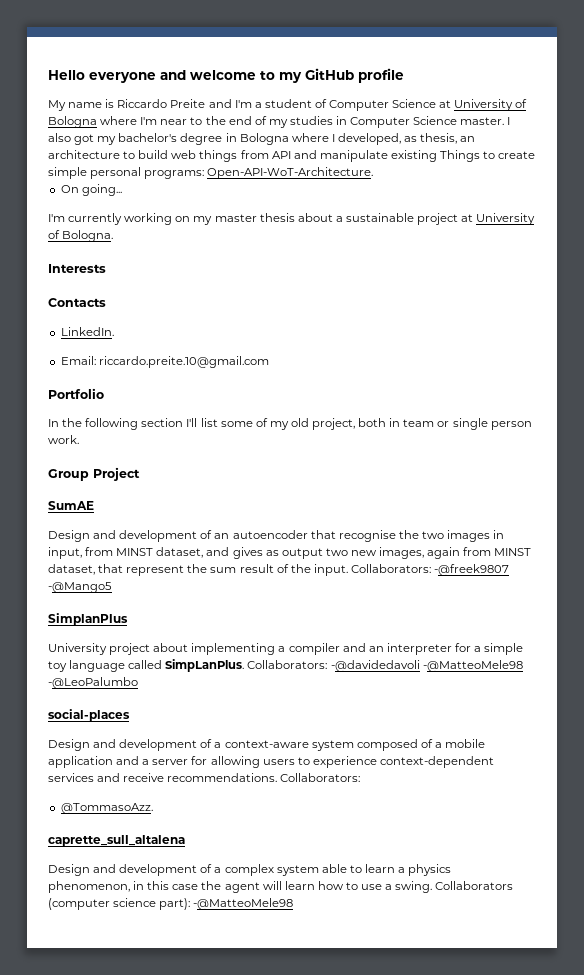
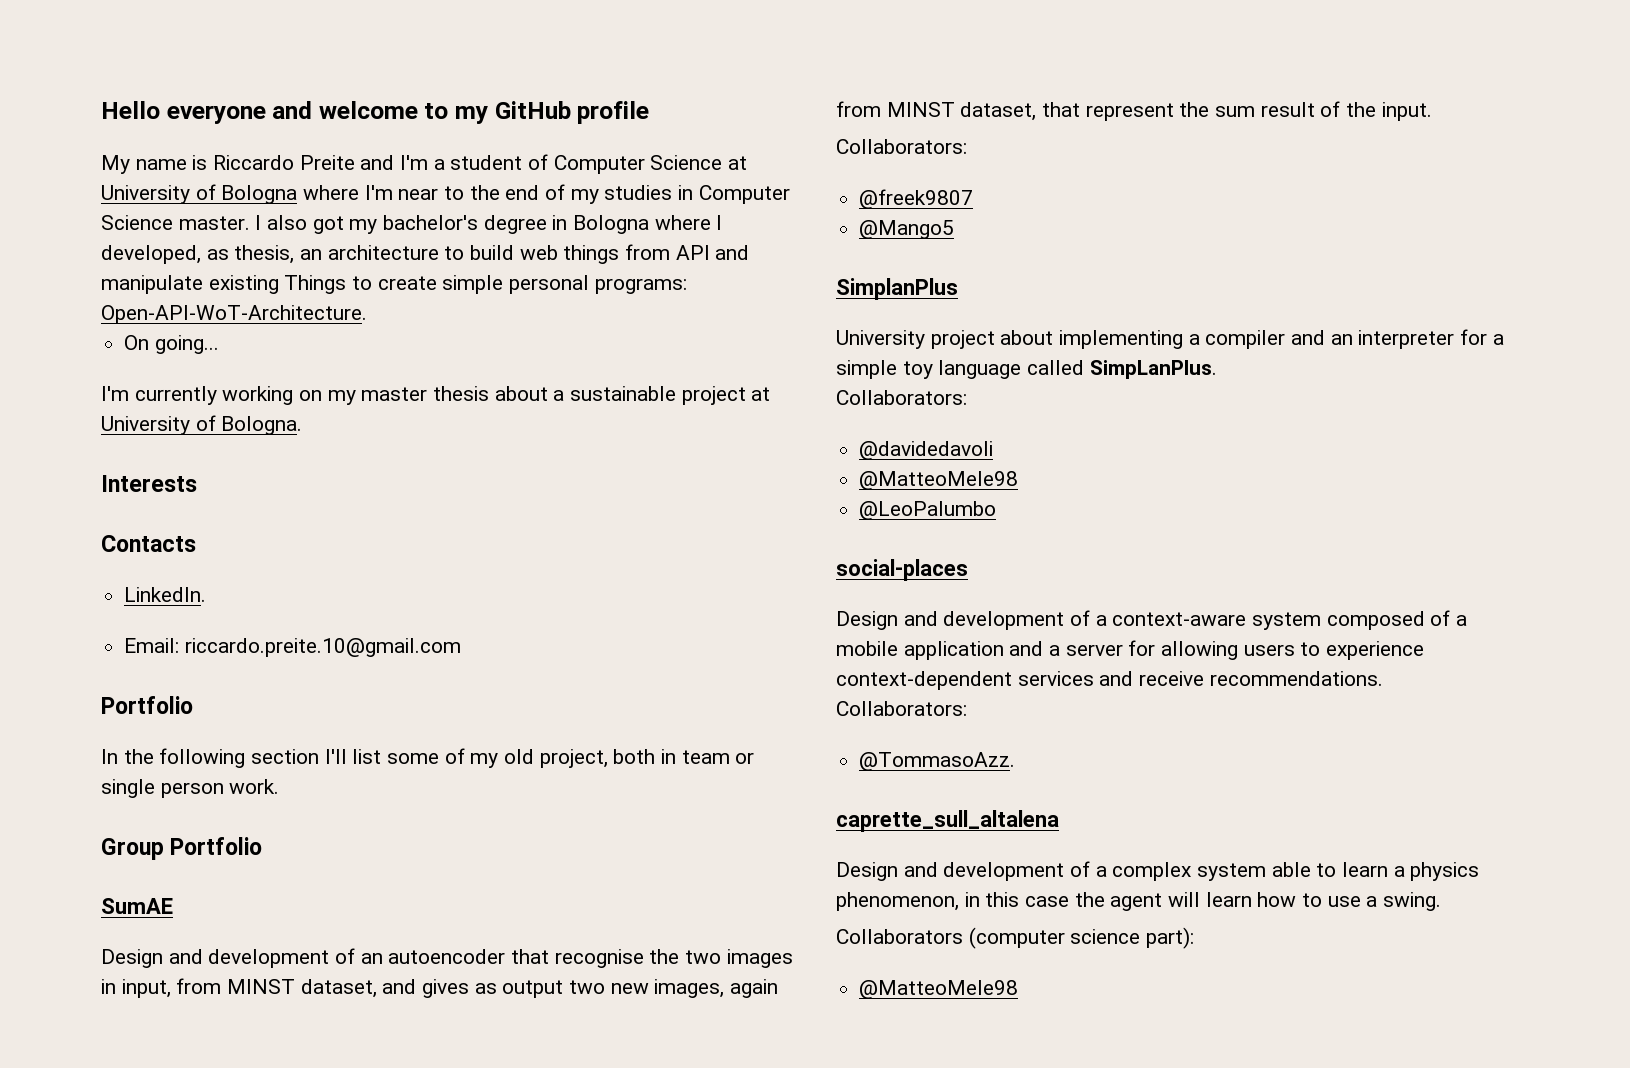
- Group Project
+ Group Portfolio
- Design and development of an autoencoder that recognise the two images in input, from MINST dataset, and gives as output two new images, again from MINST dataset, that represent the sum result of the input. Collaborators: -@freek9807 -@Mango5
+ Design and development of an autoencoder that recognise the two images in input, from MINST dataset, and gives as output two new images, again from MINST dataset, that represent the sum result of the input.
+ Collaborators:
+ @freek9807
+ @Mango5
- University project about implementing a compiler and an interpreter for a simple toy language called SimpLanPlus. Collaborators: -@davidedavoli -@MatteoMele98 -@LeoPalumbo
+ University project about implementing a compiler and an interpreter for a simple toy language called SimpLanPlus.
+ Collaborators:
+ @davidedavoli
+ @MatteoMele98
+ @LeoPalumbo
- Design and development of a context-aware system composed of a mobile application and a server for allowing users to experience context-dependent services and receive recommendations. Collaborators:
+ Design and development of a context-aware system composed of a mobile application and a server for allowing users to experience context-dependent services and receive recommendations.
+ Collaborators:
- Design and development of a complex system able to learn a physics phenomenon, in this case the agent will learn how to use a swing. Collaborators (computer science part): -@MatteoMele98
+ Design and development of a complex system able to learn a physics phenomenon, in this case the agent will learn how to use a swing.
+ Collaborators (computer science part):
+ @MatteoMele98

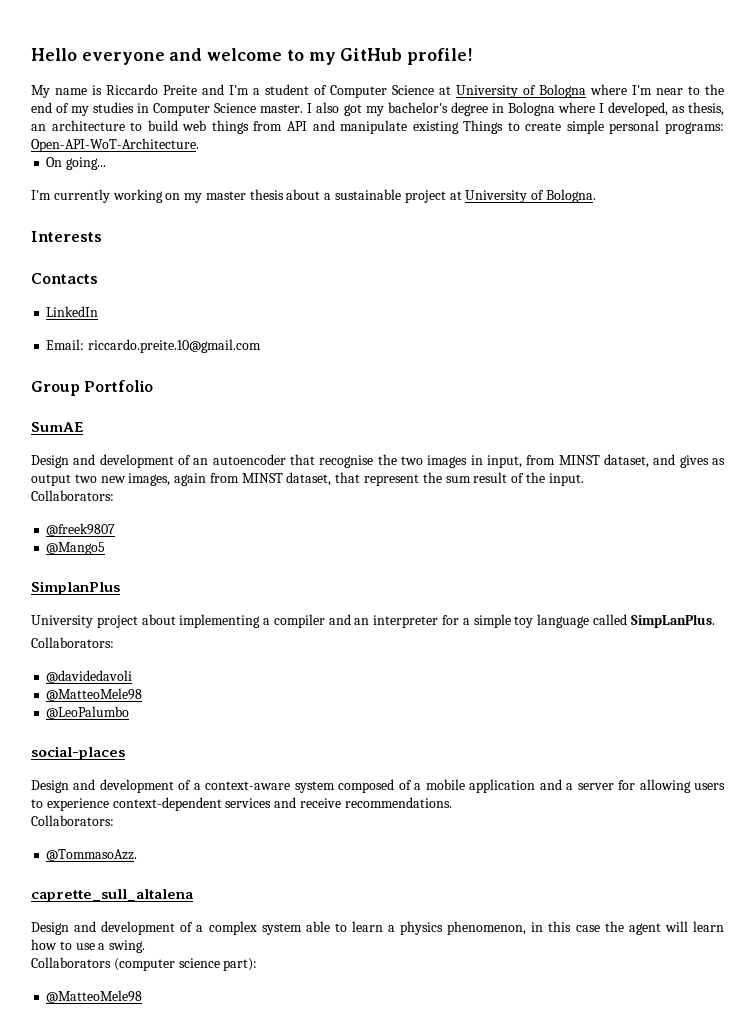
- Hello everyone and welcome to my GitHub profile
+ Hello everyone and welcome to my GitHub profile!
- LinkedIn.
+ LinkedIn
  Email: riccardo.preite.10@gmail.com
- Portfolio
- In the following section I'll list some of my old project, both in team or single person work.

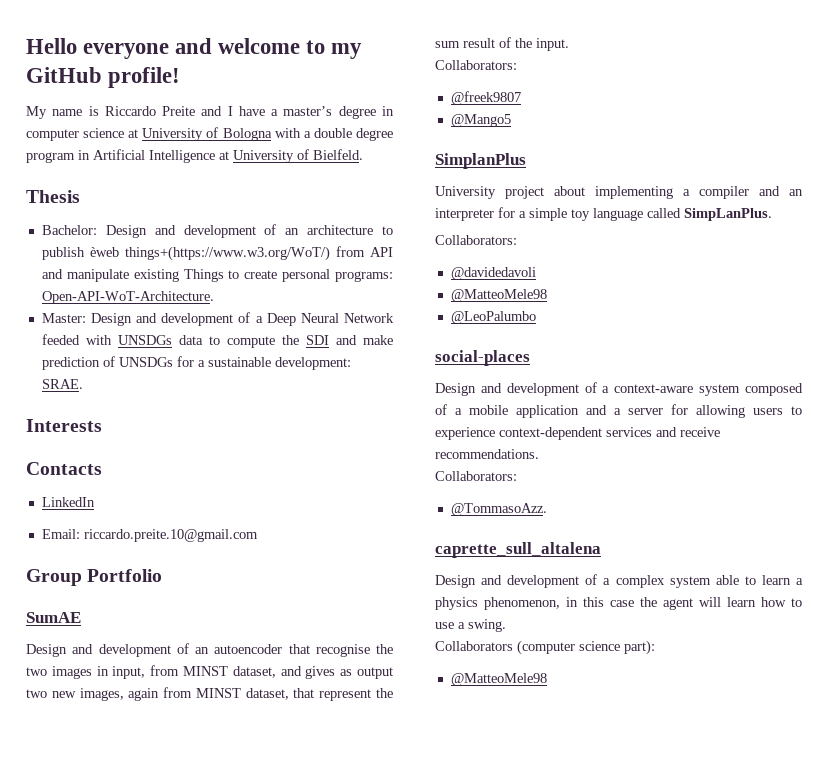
- My name is Riccardo Preite and I'm a student of Computer Science at University of Bologna where I'm near to the end of my studies in Computer Science master. I also got my bachelor's degree in Bologna where I developed, as thesis, an architecture to build web things from API and manipulate existing Things to create simple personal programs: Open-API-WoT-Architecture.
+ My name is Riccardo Preite and I have a master’s degree in computer science at University of Bologna with a double degree program in Artificial Intelligence at University of Bielfeld.
+ Thesis
+ Bachelor: Design and development of an architecture to publish èweb things+(https://www.w3.org/WoT/) from API and manipulate existing Things to create personal programs: Open-API-WoT-Architecture.
- On going...
- I'm currently working on my master thesis about a sustainable project at University of Bologna.
+ Master: Design and development of a Deep Neural Network feeded with UNSDGs data to compute the SDI and make prediction of UNSDGs for a sustainable development: SRAE.

